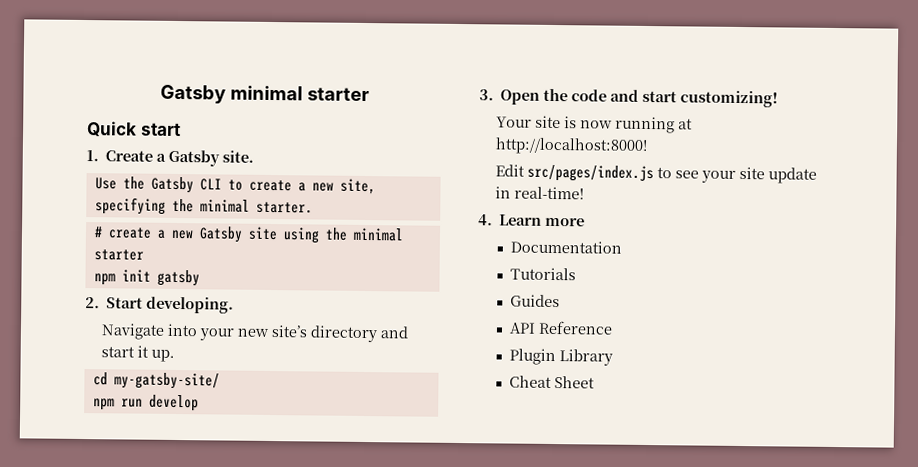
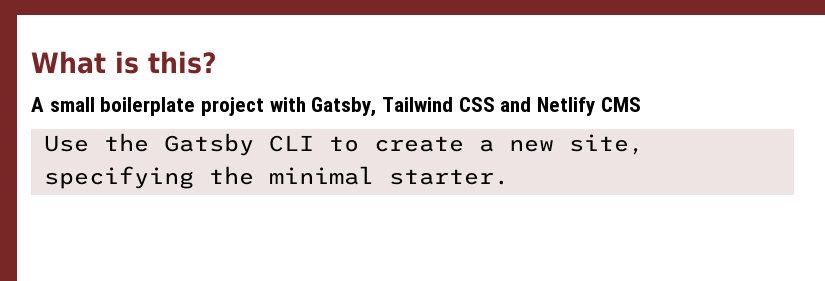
- Gatsby minimal starter
- Quick start
- 1. Create a Gatsby site.
+ What is this?
+ A small boilerplate project with Gatsby, Tailwind CSS and Netlify CMS
- # create a new Gatsby site using the minimal starter
- npm init gatsby
- 2. Start developing.
- Navigate into your new site’s directory and start it up.
- cd my-gatsby-site/
- npm run develop
- 3. Open the code and start customizing!
- Your site is now running at http://localhost:8000!
- Edit src/pages/index.js to see your site update in real-time!
- 4. Learn more
- Documentation
- Tutorials
- Guides
- API Reference
- Plugin Library
- Cheat Sheet

